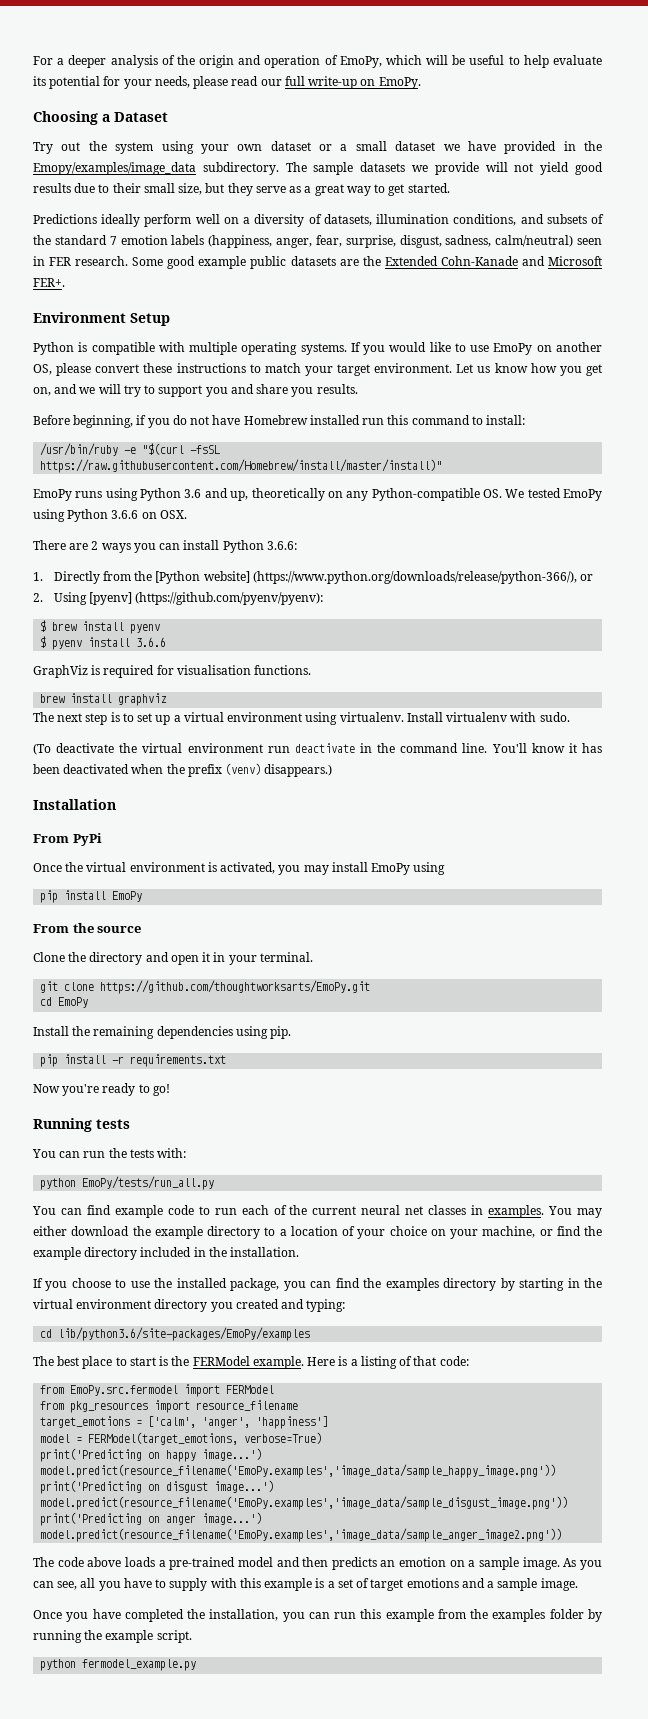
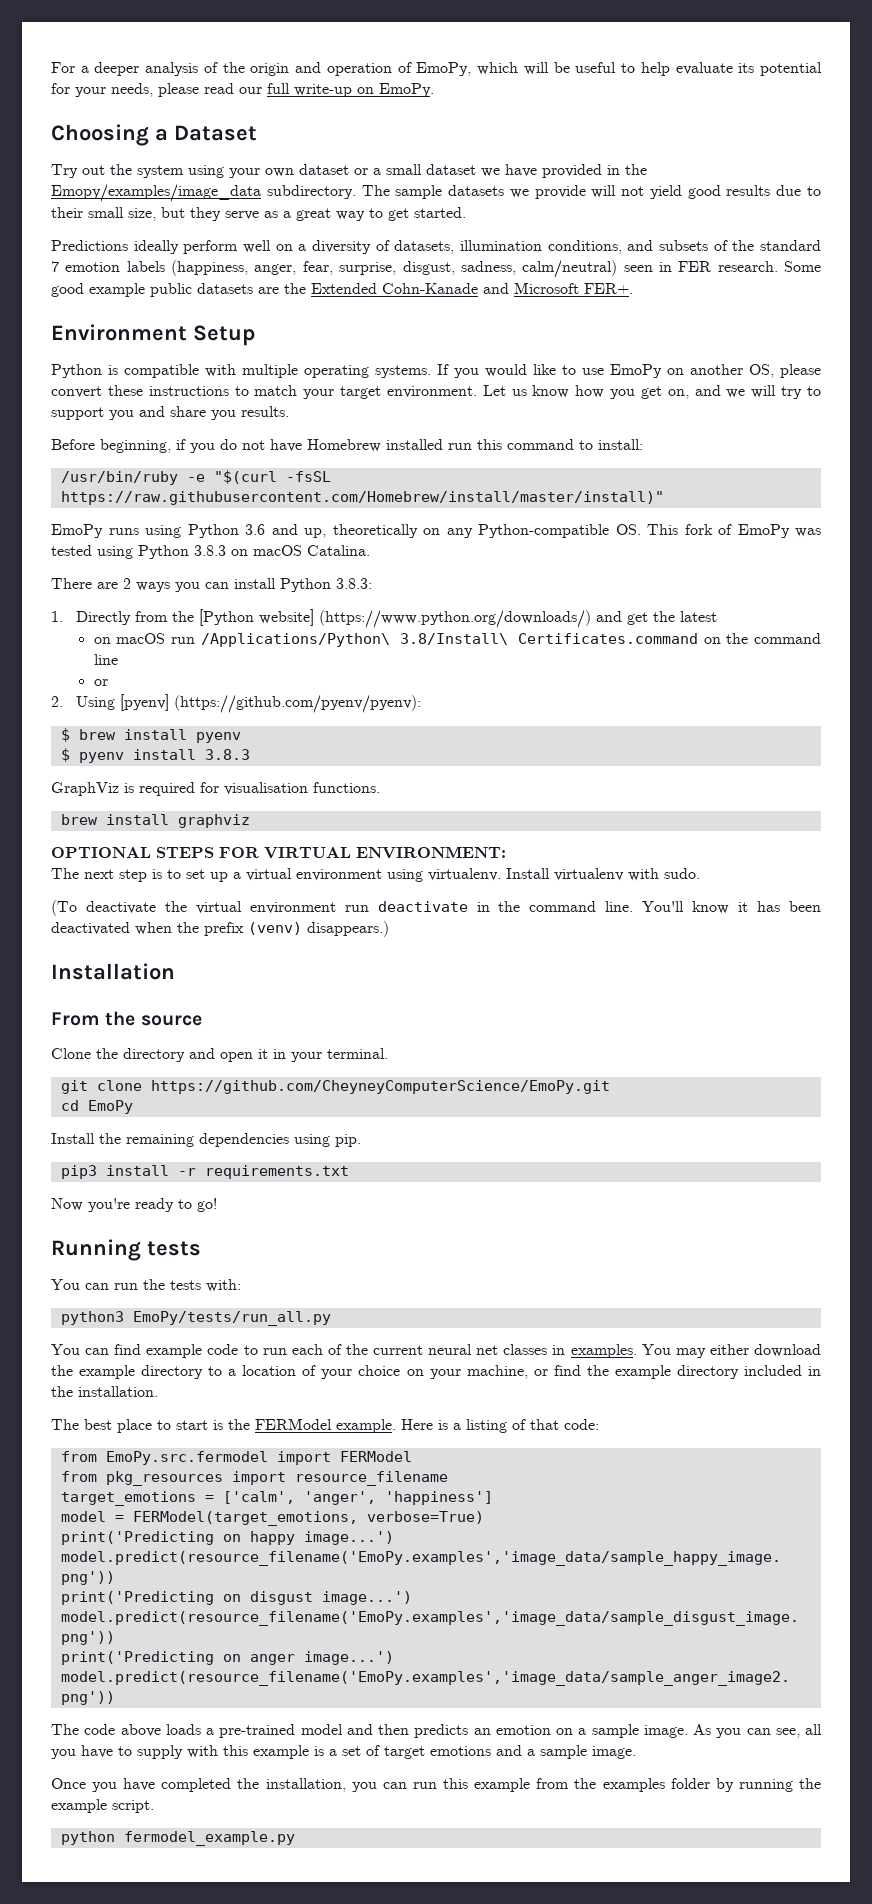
- EmoPy runs using Python 3.6 and up, theoretically on any Python-compatible OS. We tested EmoPy using Python 3.6.6 on OSX.
+ EmoPy runs using Python 3.6 and up, theoretically on any Python-compatible OS. This fork of EmoPy was tested using Python 3.8.3 on macOS Catalina.
- There are 2 ways you can install Python 3.6.6:
+ There are 2 ways you can install Python 3.8.3:
- 1. Directly from the [Python website] (https://www.python.org/downloads/release/python-366/), or
+ 1. Directly from the [Python website] (https://www.python.org/downloads/) and get the latest
+ on macOS run /Applications/Python\ 3.8/Install\ Certificates.command on the command line
+ or
- $ pyenv install 3.6.6
+ $ pyenv install 3.8.3
+ OPTIONAL STEPS FOR VIRTUAL ENVIRONMENT:
- From PyPi
- Once the virtual environment is activated, you may install EmoPy using
- pip install EmoPy
- git clone https://github.com/thoughtworksarts/EmoPy.git
+ git clone https://github.com/CheyneyComputerScience/EmoPy.git
- pip install -r requirements.txt
+ pip3 install -r requirements.txt
- python EmoPy/tests/run_all.py
+ python3 EmoPy/tests/run_all.py
- If you choose to use the installed package, you can find the examples directory by starting in the virtual environment directory you created and typing:
- cd lib/python3.6/site-packages/EmoPy/examples

